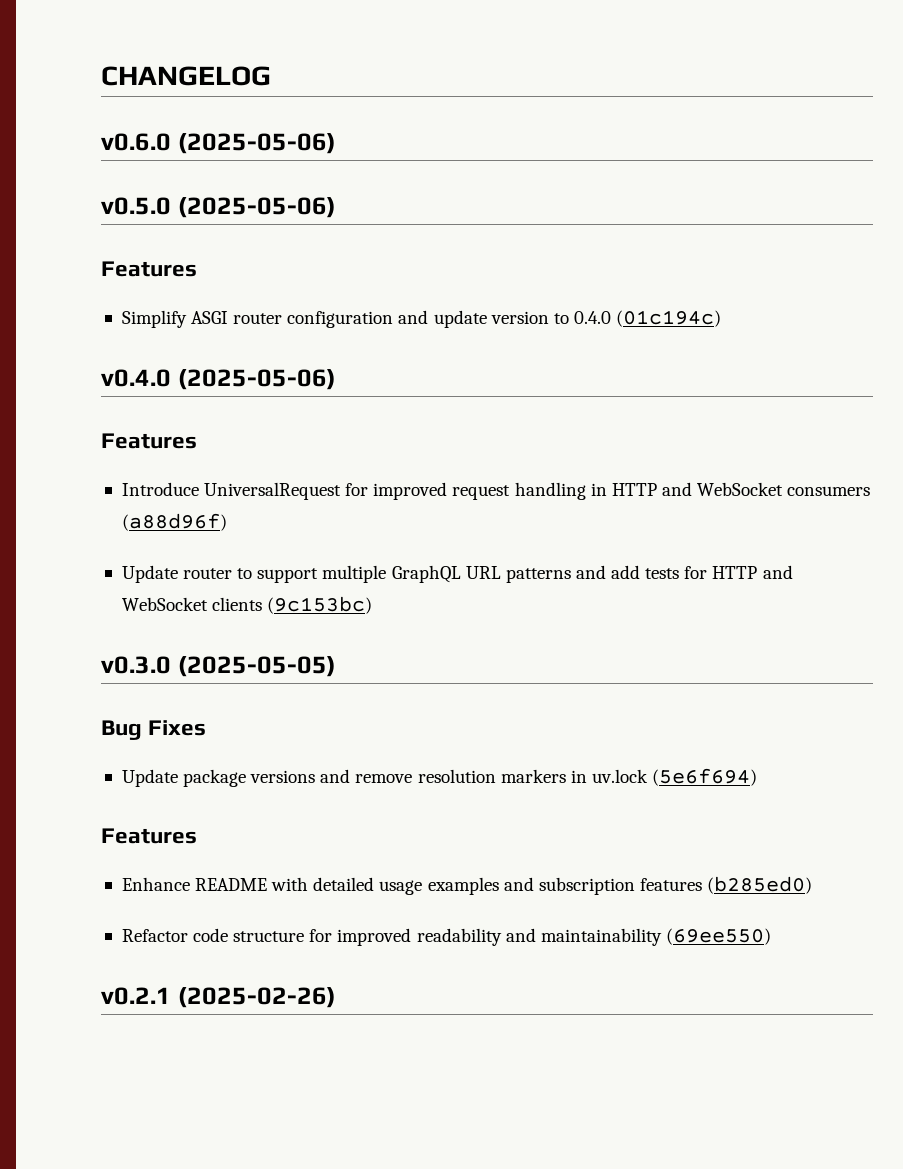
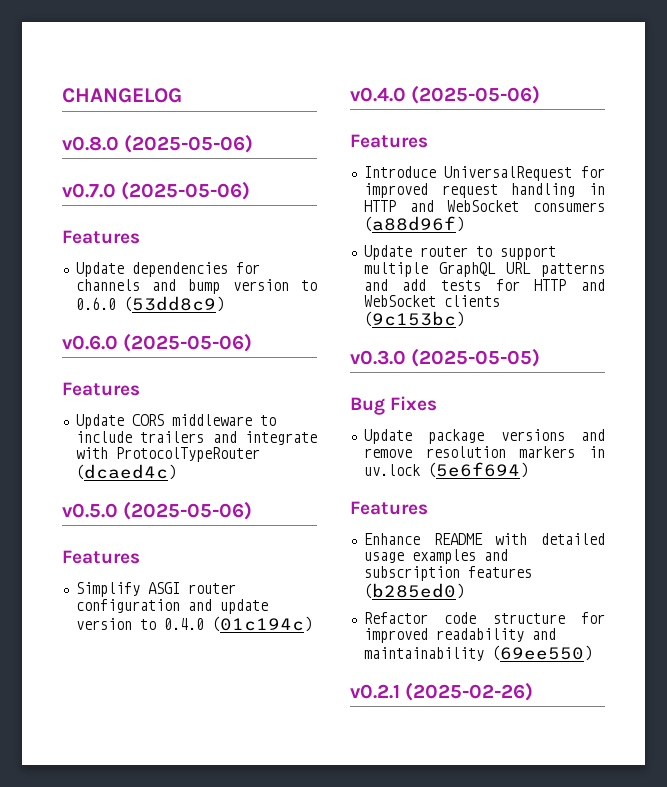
+ v0.8.0 (2025-05-06)
+ v0.7.0 (2025-05-06)
+ Features
+ Update dependencies for channels and bump version to 0.6.0 (53dd8c9)
  v0.6.0 (2025-05-06)
+ Features
+ Update CORS middleware to include trailers and integrate with ProtocolTypeRouter (dcaed4c)

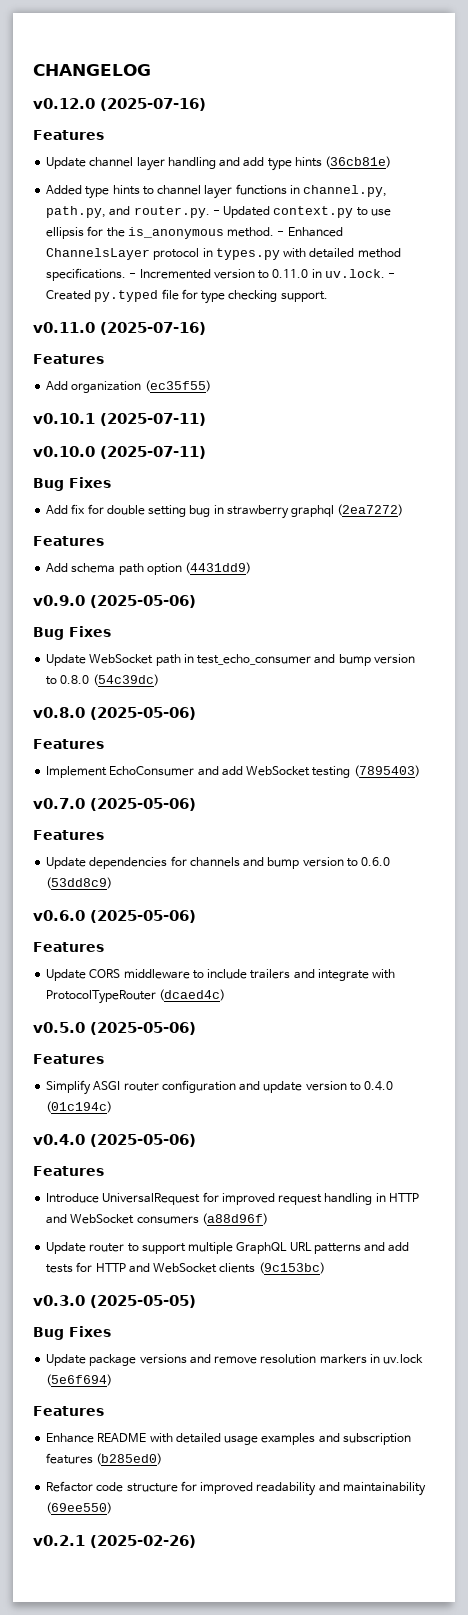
+ v0.12.0 (2025-07-16)
+ Features
+ Update channel layer handling and add type hints (36cb81e)
+ Added type hints to channel layer functions in channel.py, path.py, and router.py. - Updated context.py to use ellipsis for the is_anonymous method. - Enhanced ChannelsLayer protocol in types.py with detailed method specifications. - Incremented version to 0.11.0 in uv.lock. - Created py.typed file for type checking support.
+ v0.11.0 (2025-07-16)
+ Features
+ Add organization (ec35f55)
+ v0.10.1 (2025-07-11)
+ v0.10.0 (2025-07-11)
+ Bug Fixes
+ Add fix for double setting bug in strawberry graphql (2ea7272)
+ Features
+ Add schema path option (4431dd9)
+ v0.9.0 (2025-05-06)
+ Bug Fixes
+ Update WebSocket path in test_echo_consumer and bump version to 0.8.0 (54c39dc)
  v0.8.0 (2025-05-06)
+ Features
+ Implement EchoConsumer and add WebSocket testing (7895403)

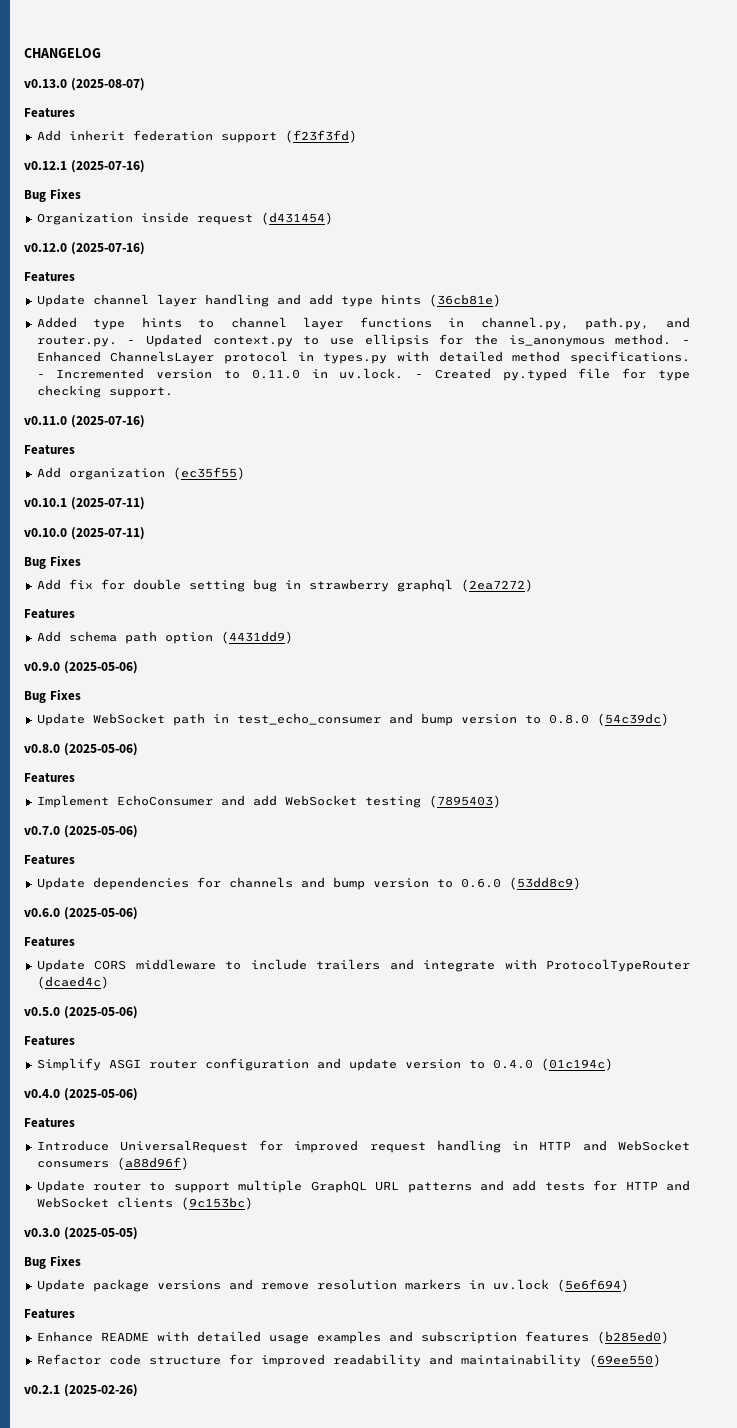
+ v0.13.0 (2025-08-07)
+ Features
+ Add inherit federation support (f23f3fd)
+ v0.12.1 (2025-07-16)
+ Bug Fixes
+ Organization inside request (d431454)

